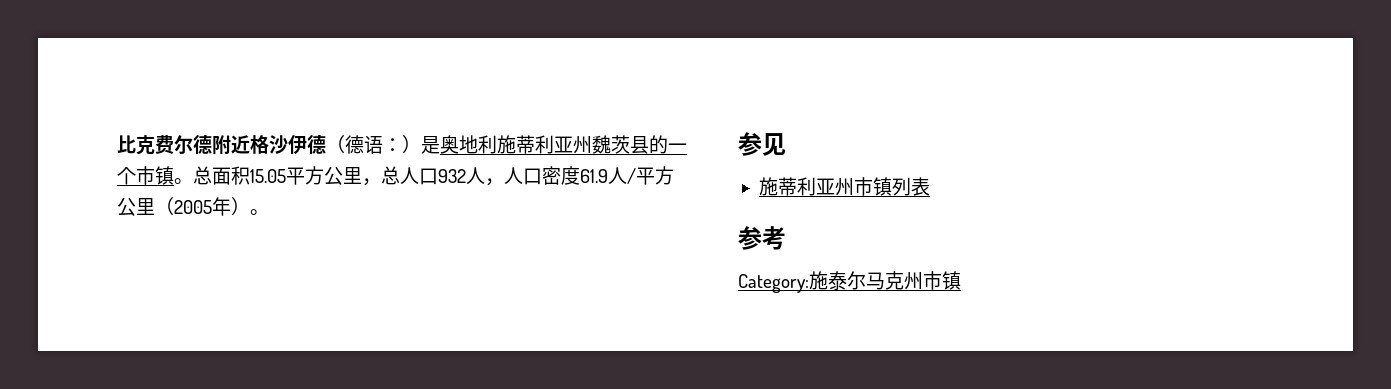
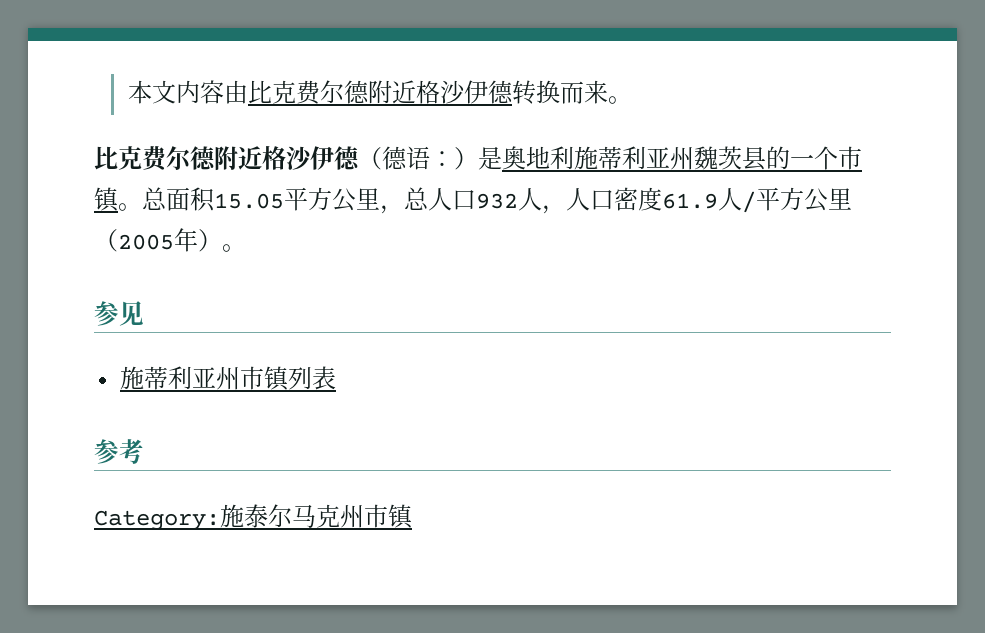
+ 本文内容由比克费尔德附近格沙伊德转换而来。

